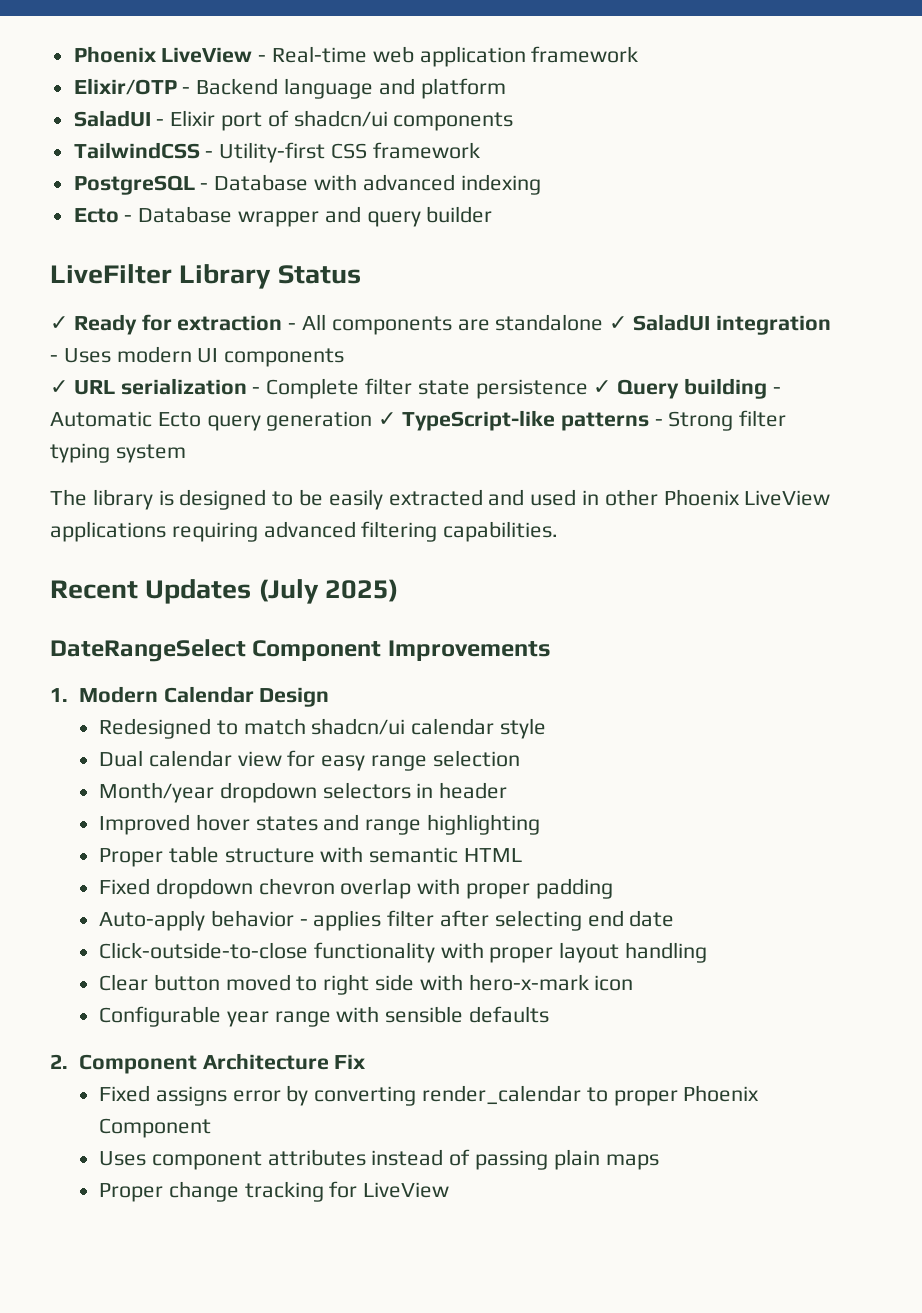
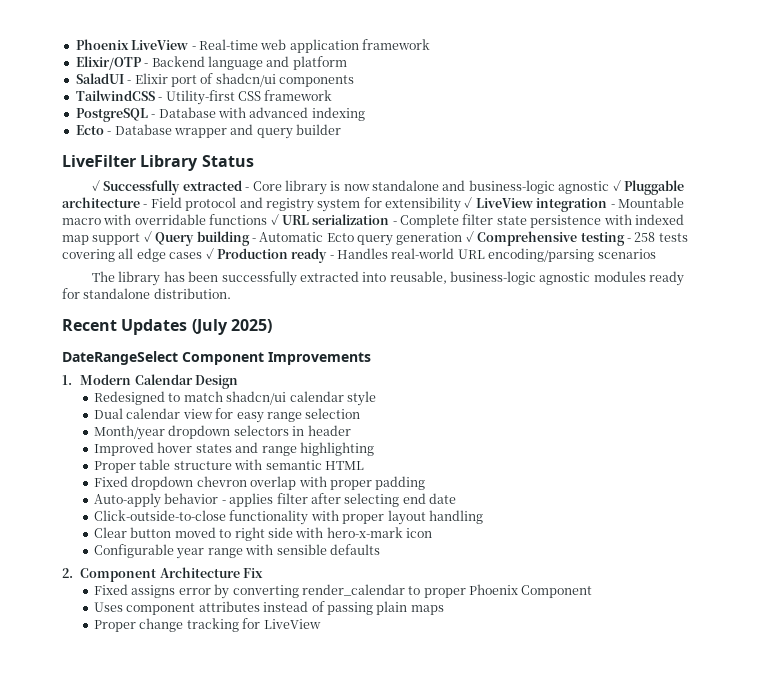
- ✓ Ready for extraction - All components are standalone ✓ SaladUI integration - Uses modern UI components
- ✓ URL serialization - Complete filter state persistence ✓ Query building - Automatic Ecto query generation ✓ TypeScript-like patterns - Strong filter typing system
- The library is designed to be easily extracted and used in other Phoenix LiveView applications requiring advanced filtering capabilities.
+ ✓ Successfully extracted - Core library is now standalone and business-logic agnostic ✓ Pluggable architecture - Field protocol and registry system for extensibility ✓ LiveView integration - Mountable macro with overridable functions ✓ URL serialization - Complete filter state persistence with indexed map support ✓ Query building - Automatic Ecto query generation ✓ Comprehensive testing - 258 tests covering all edge cases ✓ Production ready - Handles real-world URL encoding/parsing scenarios
+ The library has been successfully extracted into reusable, business-logic agnostic modules ready for standalone distribution.

